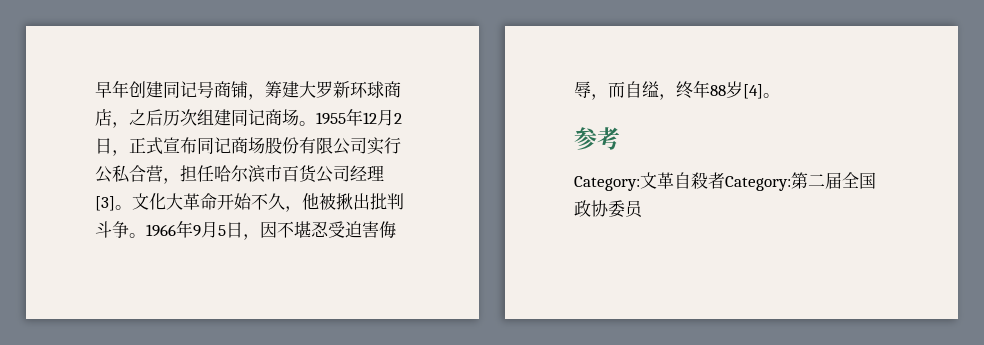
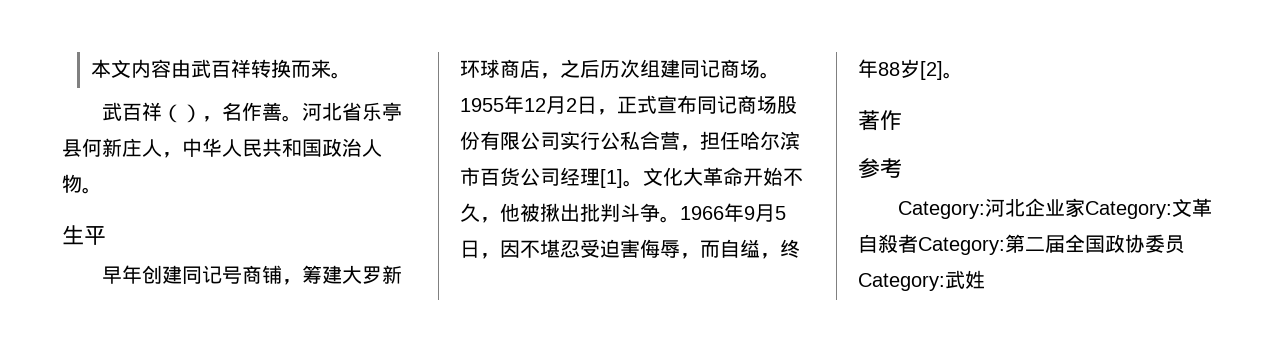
+ 本文内容由武百祥转换而来。
+ 武百祥（），名作善。河北省乐亭县何新庄人，中华人民共和国政治人物。
+ 生平
- 1955年12月2日，正式宣布同记商场股份有限公司实行公私合营，担任哈尔滨市百货公司经理[3]。
+ 1955年12月2日，正式宣布同记商场股份有限公司实行公私合营，担任哈尔滨市百货公司经理[1]。
- 1966年9月5日，因不堪忍受迫害侮辱，而自缢，终年88岁[4]。
+ 1966年9月5日，因不堪忍受迫害侮辱，而自缢，终年88岁[2]。
+ 著作
- Category:文革自殺者Category:第二届全国政协委员
+ Category:河北企业家Category:文革自殺者Category:第二届全国政协委员Category:武姓

